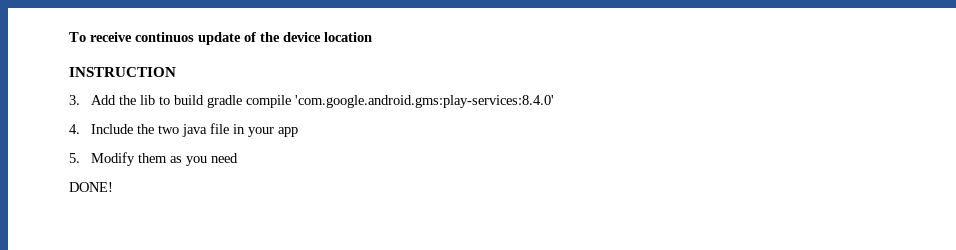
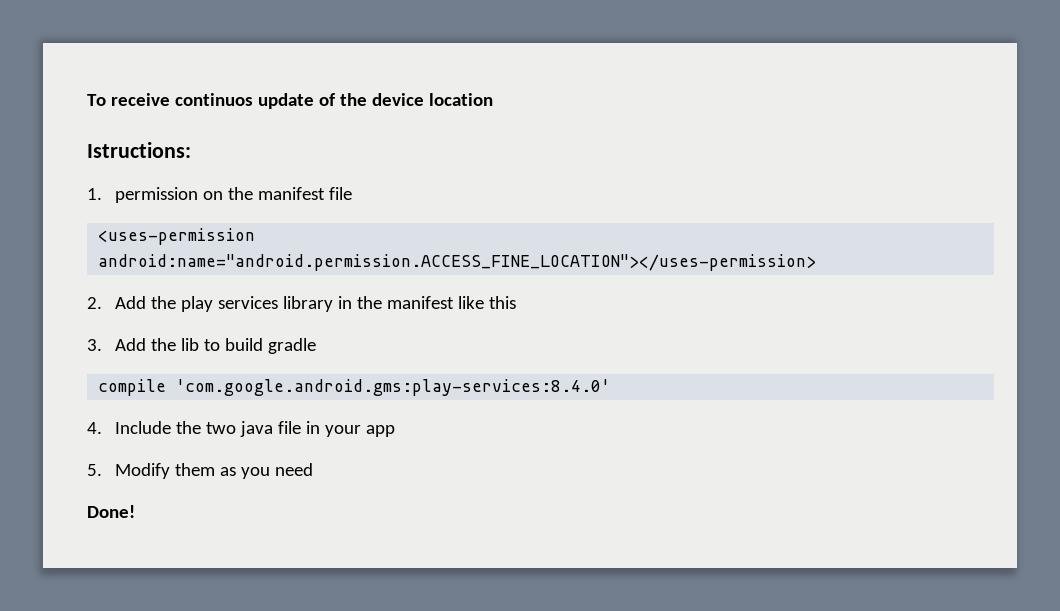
- INSTRUCTION
+ Istructions:
+ 1. permission on the manifest file
+ <uses-permission android:name="android.permission.ACCESS_FINE_LOCATION"></uses-permission>
+ 2. Add the play services library in the manifest like this
- 3. Add the lib to build gradle compile 'com.google.android.gms:play-services:8.4.0'
+ 3. Add the lib to build gradle
+ compile 'com.google.android.gms:play-services:8.4.0'
- DONE!
+ Done!

